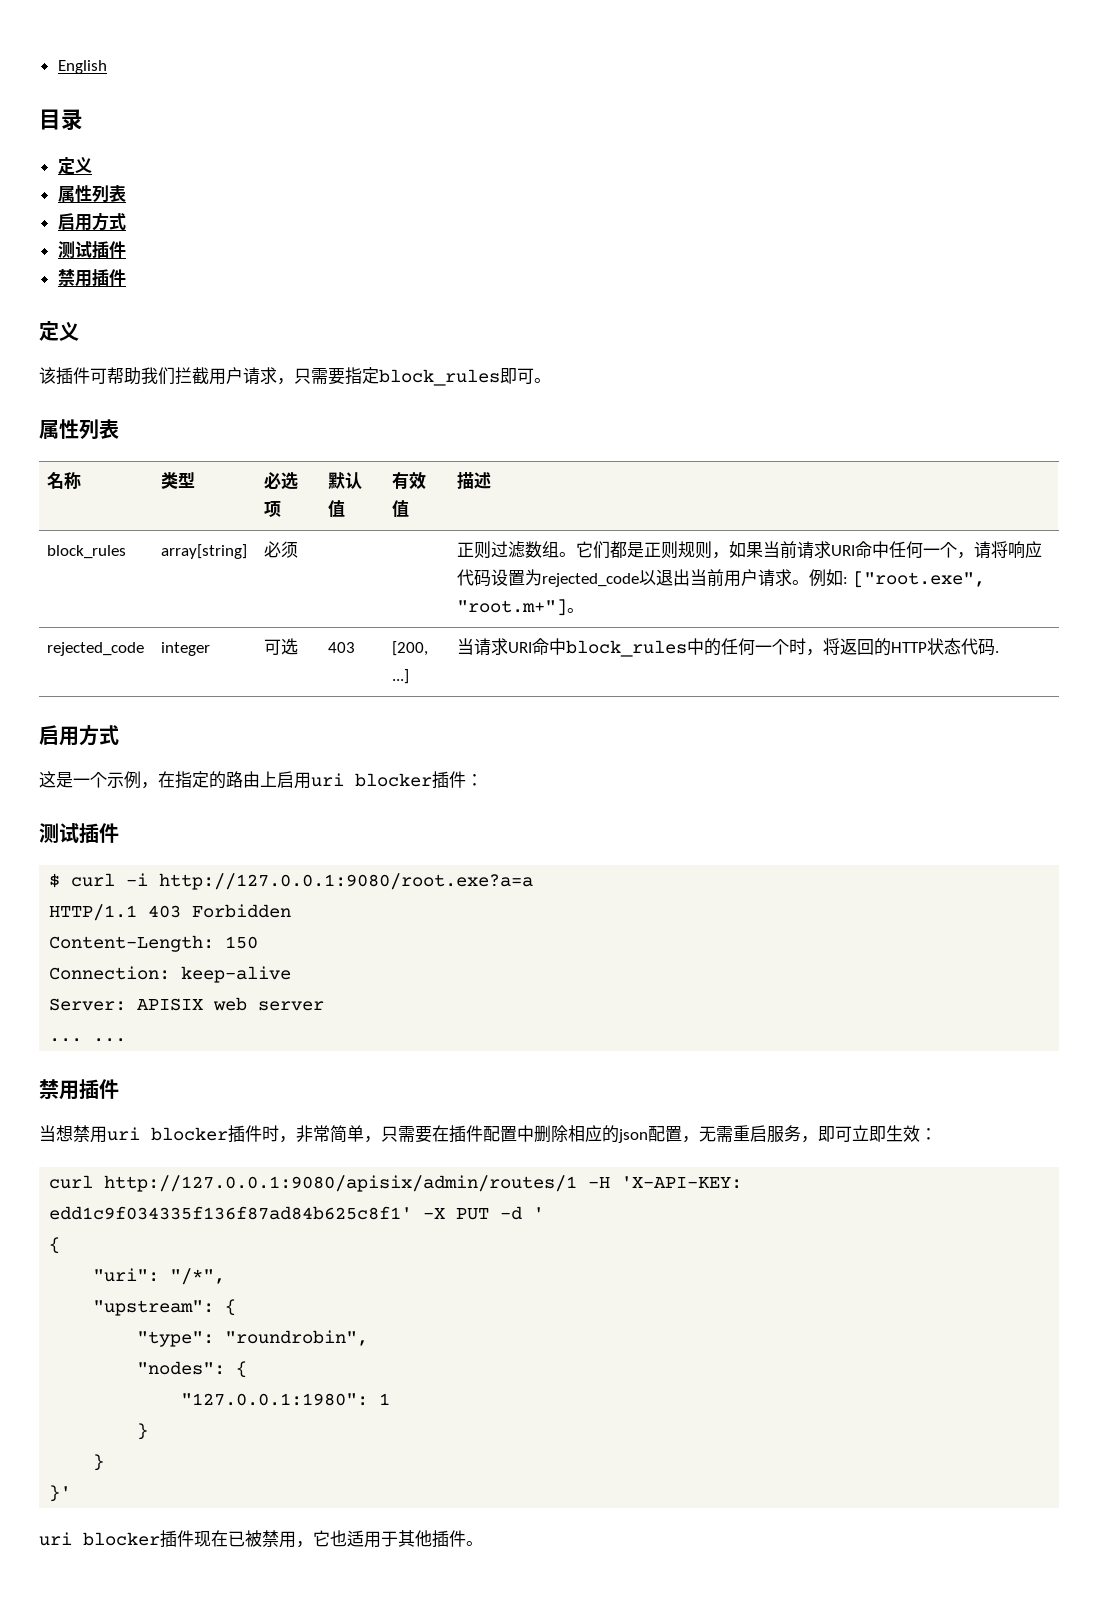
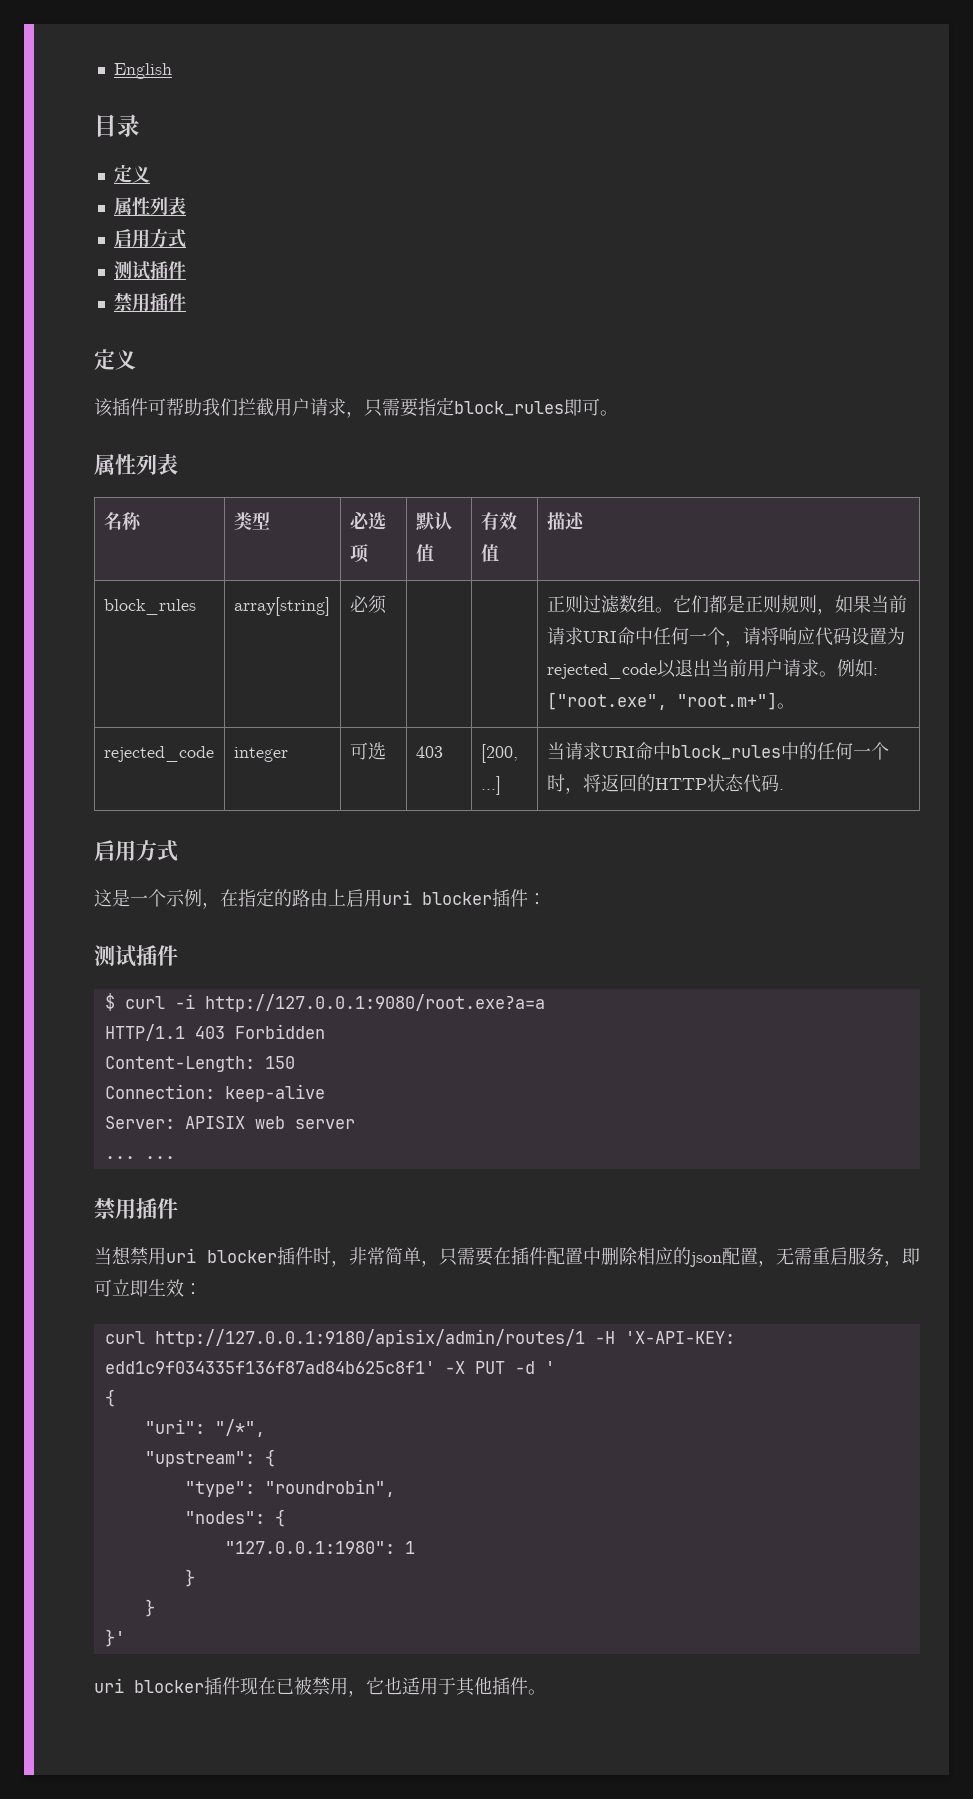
- curl http://127.0.0.1:9080/apisix/admin/routes/1 -H 'X-API-KEY: edd1c9f034335f136f87ad84b625c8f1' -X PUT -d '
+ curl http://127.0.0.1:9180/apisix/admin/routes/1 -H 'X-API-KEY: edd1c9f034335f136f87ad84b625c8f1' -X PUT -d '

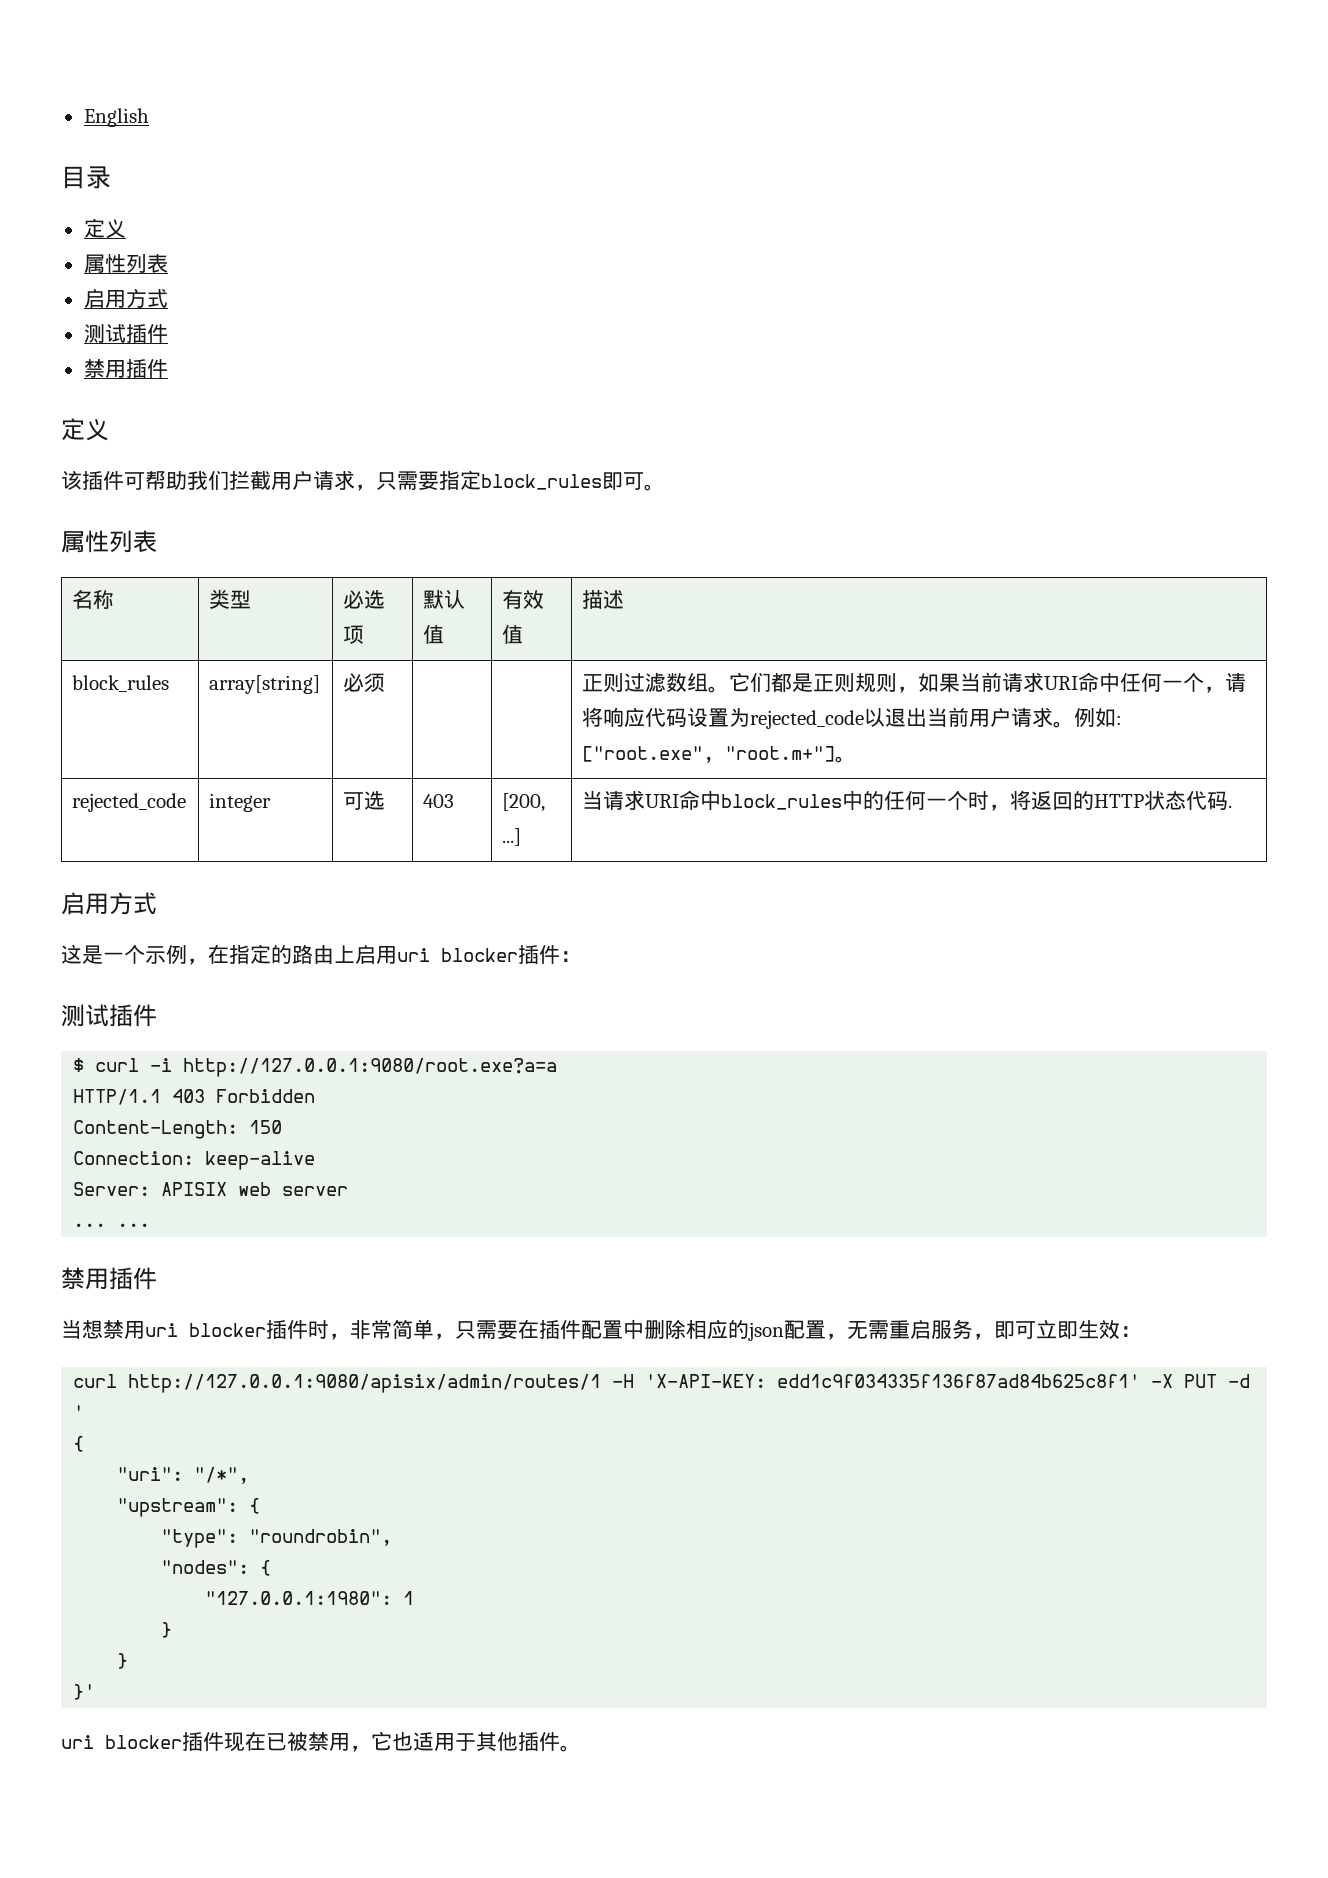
- curl http://127.0.0.1:9180/apisix/admin/routes/1 -H 'X-API-KEY: edd1c9f034335f136f87ad84b625c8f1' -X PUT -d '
+ curl http://127.0.0.1:9080/apisix/admin/routes/1 -H 'X-API-KEY: edd1c9f034335f136f87ad84b625c8f1' -X PUT -d '

